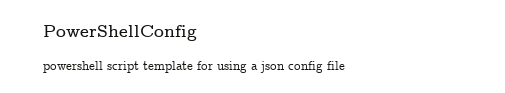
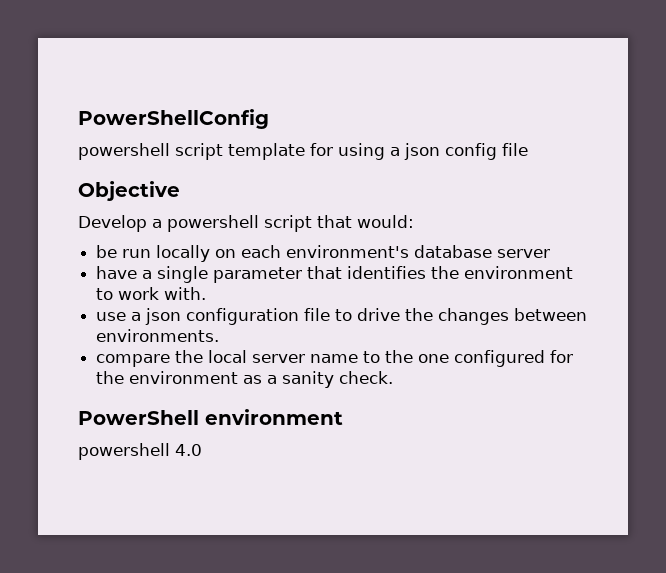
+ Objective
+ Develop a powershell script that would:
+ be run locally on each environment's database server
+ have a single parameter that identifies the environment to work with.
+ use a json configuration file to drive the changes between environments.
+ compare the local server name to the one configured for the environment as a sanity check.
+ PowerShell environment
+ powershell 4.0

